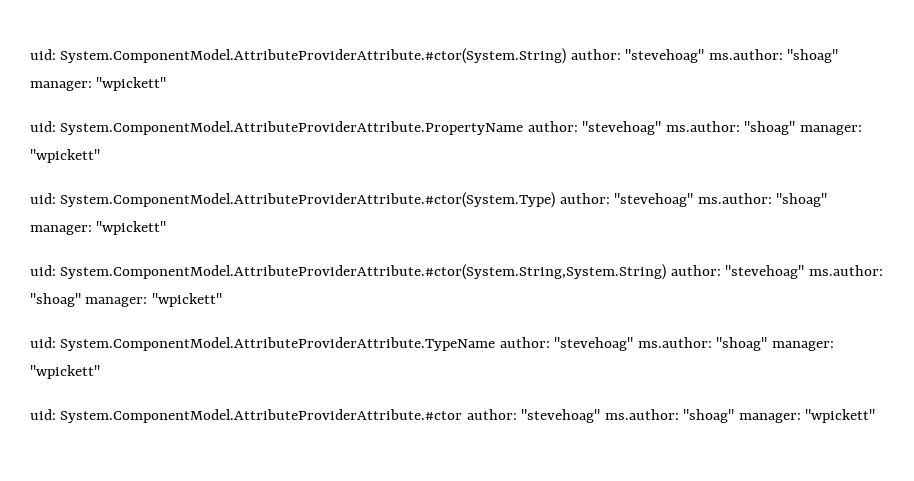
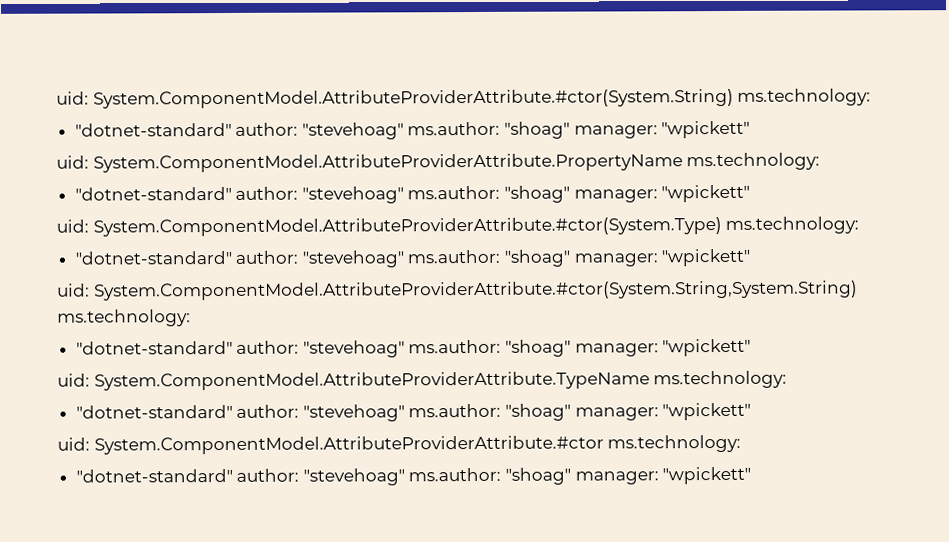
- uid: System.ComponentModel.AttributeProviderAttribute.#ctor(System.String) author: "stevehoag" ms.author: "shoag" manager: "wpickett"
+ uid: System.ComponentModel.AttributeProviderAttribute.#ctor(System.String) ms.technology:
+ "dotnet-standard" author: "stevehoag" ms.author: "shoag" manager: "wpickett"
- uid: System.ComponentModel.AttributeProviderAttribute.PropertyName author: "stevehoag" ms.author: "shoag" manager: "wpickett"
+ uid: System.ComponentModel.AttributeProviderAttribute.PropertyName ms.technology:
+ "dotnet-standard" author: "stevehoag" ms.author: "shoag" manager: "wpickett"
- uid: System.ComponentModel.AttributeProviderAttribute.#ctor(System.Type) author: "stevehoag" ms.author: "shoag" manager: "wpickett"
+ uid: System.ComponentModel.AttributeProviderAttribute.#ctor(System.Type) ms.technology:
+ "dotnet-standard" author: "stevehoag" ms.author: "shoag" manager: "wpickett"
- uid: System.ComponentModel.AttributeProviderAttribute.#ctor(System.String,System.String) author: "stevehoag" ms.author: "shoag" manager: "wpickett"
+ uid: System.ComponentModel.AttributeProviderAttribute.#ctor(System.String,System.String) ms.technology:
+ "dotnet-standard" author: "stevehoag" ms.author: "shoag" manager: "wpickett"
- uid: System.ComponentModel.AttributeProviderAttribute.TypeName author: "stevehoag" ms.author: "shoag" manager: "wpickett"
+ uid: System.ComponentModel.AttributeProviderAttribute.TypeName ms.technology:
+ "dotnet-standard" author: "stevehoag" ms.author: "shoag" manager: "wpickett"
- uid: System.ComponentModel.AttributeProviderAttribute.#ctor author: "stevehoag" ms.author: "shoag" manager: "wpickett"
+ uid: System.ComponentModel.AttributeProviderAttribute.#ctor ms.technology:
+ "dotnet-standard" author: "stevehoag" ms.author: "shoag" manager: "wpickett"

